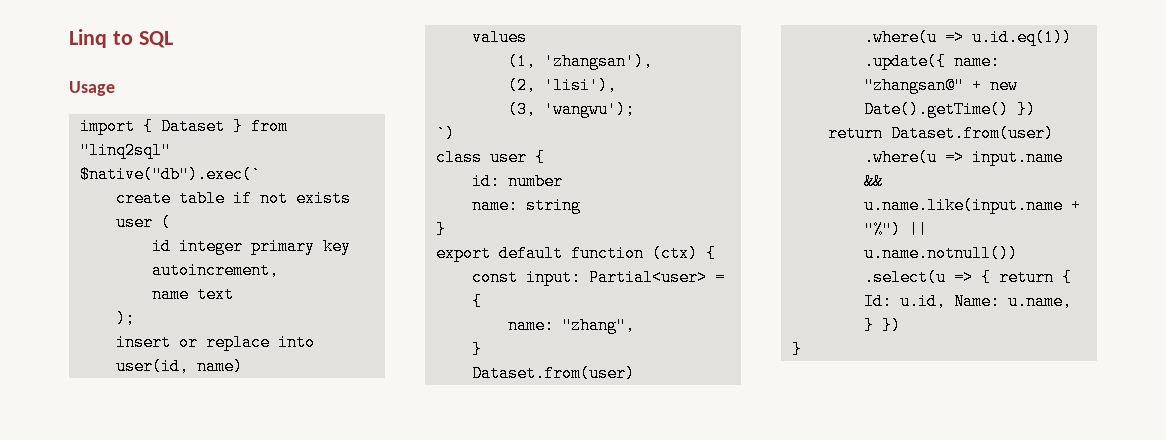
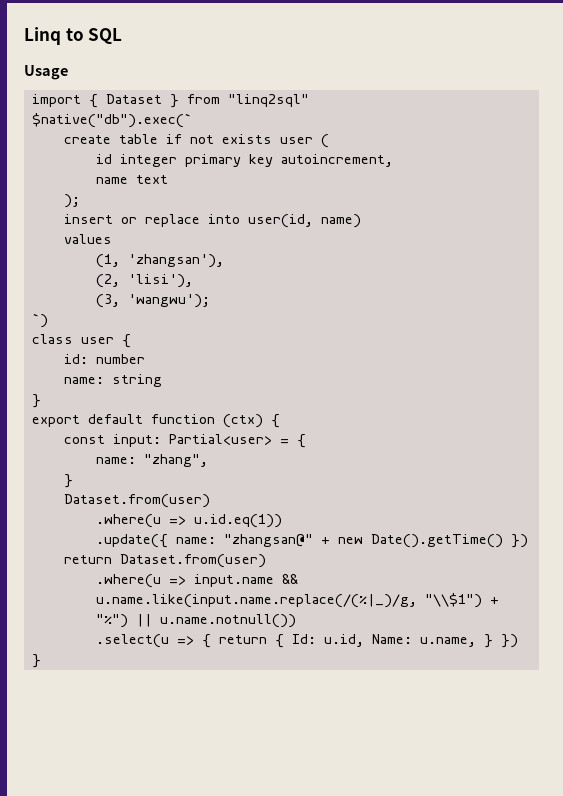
- .where(u => input.name && u.name.like(input.name + "%") || u.name.notnull())
+ .where(u => input.name && u.name.like(input.name.replace(/(%|_)/g, "\\$1") + "%") || u.name.notnull())

